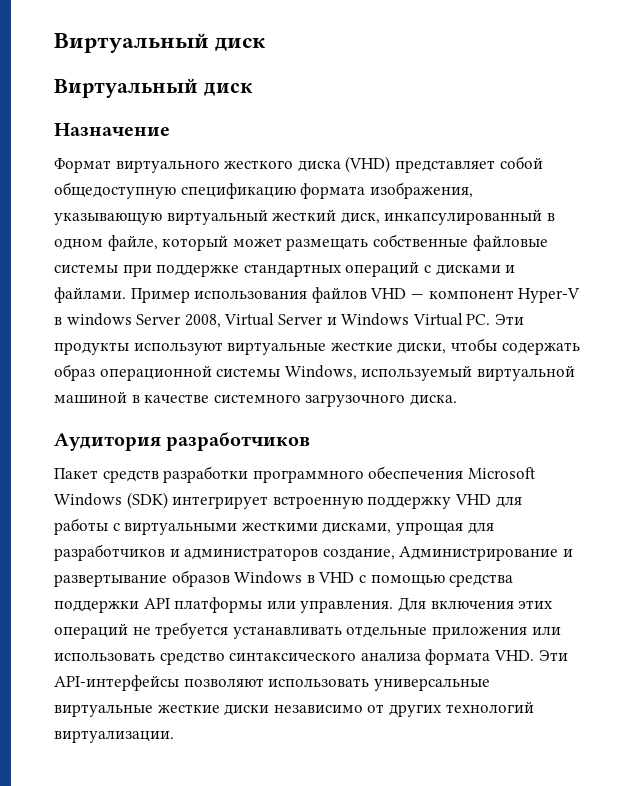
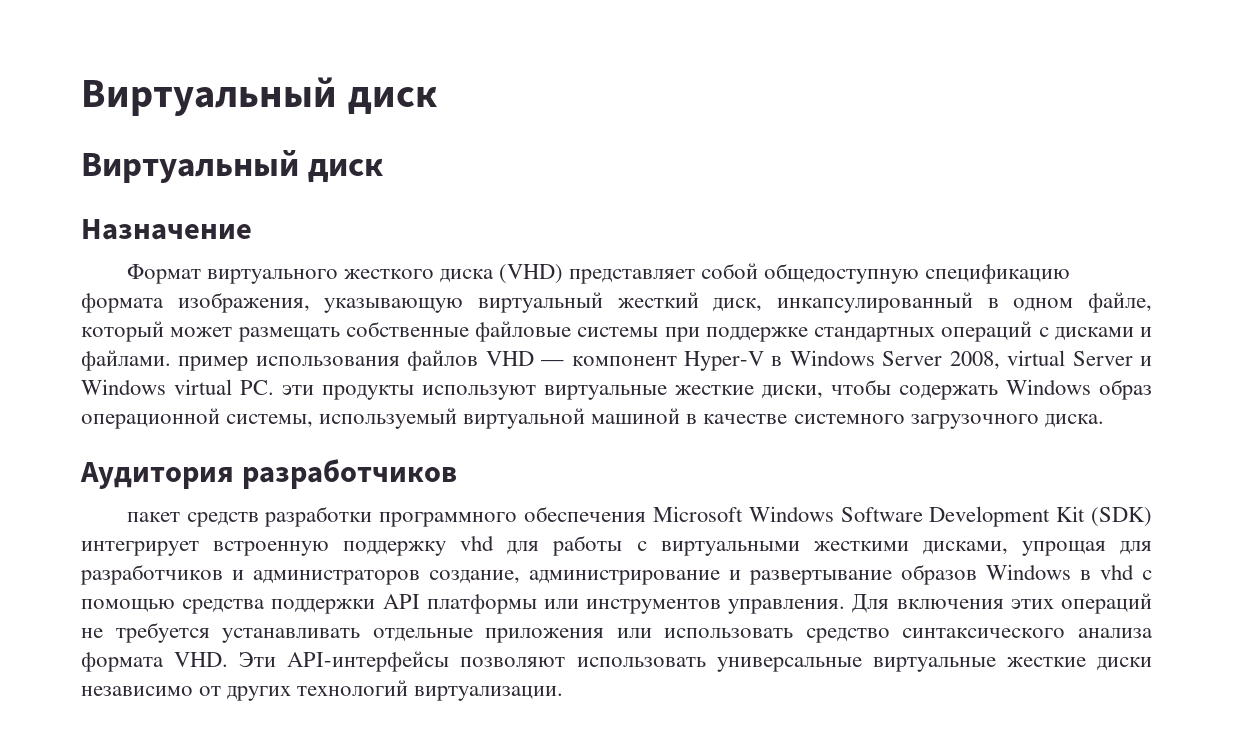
- Формат виртуального жесткого диска (VHD) представляет собой общедоступную спецификацию формата изображения, указывающую виртуальный жесткий диск, инкапсулированный в одном файле, который может размещать собственные файловые системы при поддержке стандартных операций с дисками и файлами. Пример использования файлов VHD — компонент Hyper-V в windows Server 2008, Virtual Server и Windows Virtual PC. Эти продукты используют виртуальные жесткие диски, чтобы содержать образ операционной системы Windows, используемый виртуальной машиной в качестве системного загрузочного диска.
+ Формат виртуального жесткого диска (VHD) представляет собой общедоступную спецификацию формата изображения, указывающую виртуальный жесткий диск, инкапсулированный в одном файле, который может размещать собственные файловые системы при поддержке стандартных операций с дисками и файлами. пример использования файлов VHD — компонент Hyper-V в Windows Server 2008, virtual Server и Windows virtual PC. эти продукты используют виртуальные жесткие диски, чтобы содержать Windows образ операционной системы, используемый виртуальной машиной в качестве системного загрузочного диска.
- Пакет средств разработки программного обеспечения Microsoft Windows (SDK) интегрирует встроенную поддержку VHD для работы с виртуальными жесткими дисками, упрощая для разработчиков и администраторов создание, Администрирование и развертывание образов Windows в VHD с помощью средства поддержки API платформы или управления.
+ пакет средств разработки программного обеспечения Microsoft Windows Software Development Kit (SDK) интегрирует встроенную поддержку vhd для работы с виртуальными жесткими дисками, упрощая для разработчиков и администраторов создание, администрирование и развертывание образов Windows в vhd с помощью средства поддержки API платформы или инструментов управления.

